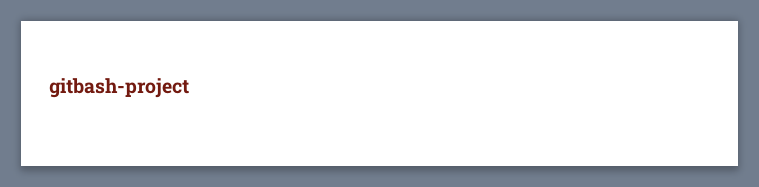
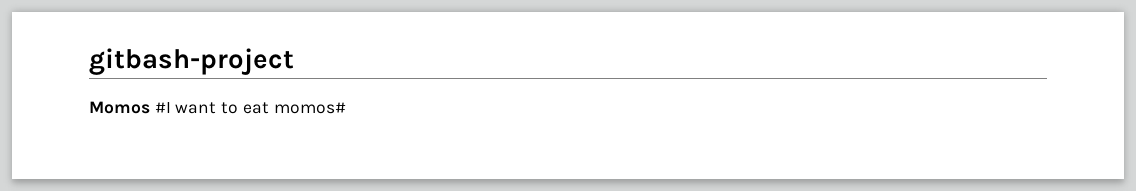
+ Momos #I want to eat momos#

